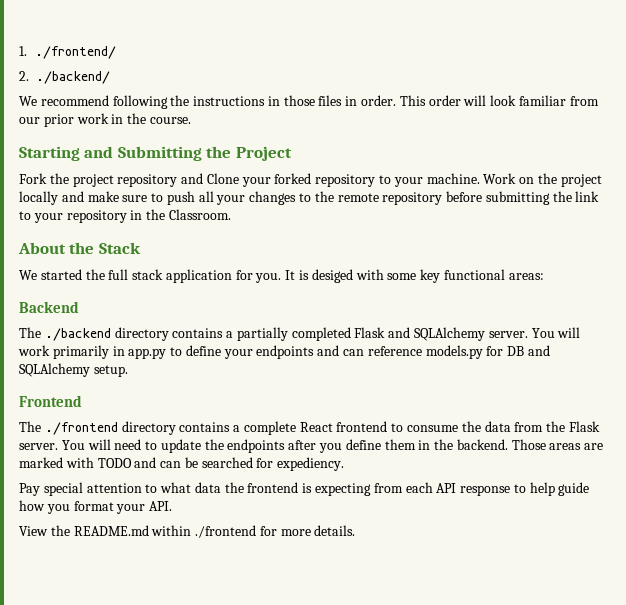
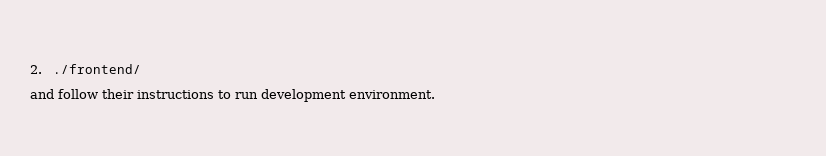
- 1. ./frontend/
+ 2. ./frontend/
- 2. ./backend/
- We recommend following the instructions in those files in order. This order will look familiar from our prior work in the course.
- Starting and Submitting the Project
- Fork the project repository and Clone your forked repository to your machine. Work on the project locally and make sure to push all your changes to the remote repository before submitting the link to your repository in the Classroom.
- About the Stack
- We started the full stack application for you. It is desiged with some key functional areas:
- Backend
- The ./backend directory contains a partially completed Flask and SQLAlchemy server. You will work primarily in app.py to define your endpoints and can reference models.py for DB and SQLAlchemy setup.
- Frontend
- The ./frontend directory contains a complete React frontend to consume the data from the Flask server. You will need to update the endpoints after you define them in the backend. Those areas are marked with TODO and can be searched for expediency.
- Pay special attention to what data the frontend is expecting from each API response to help guide how you format your API.
- View the README.md within ./frontend for more details.
+ and follow their instructions to run development environment.

